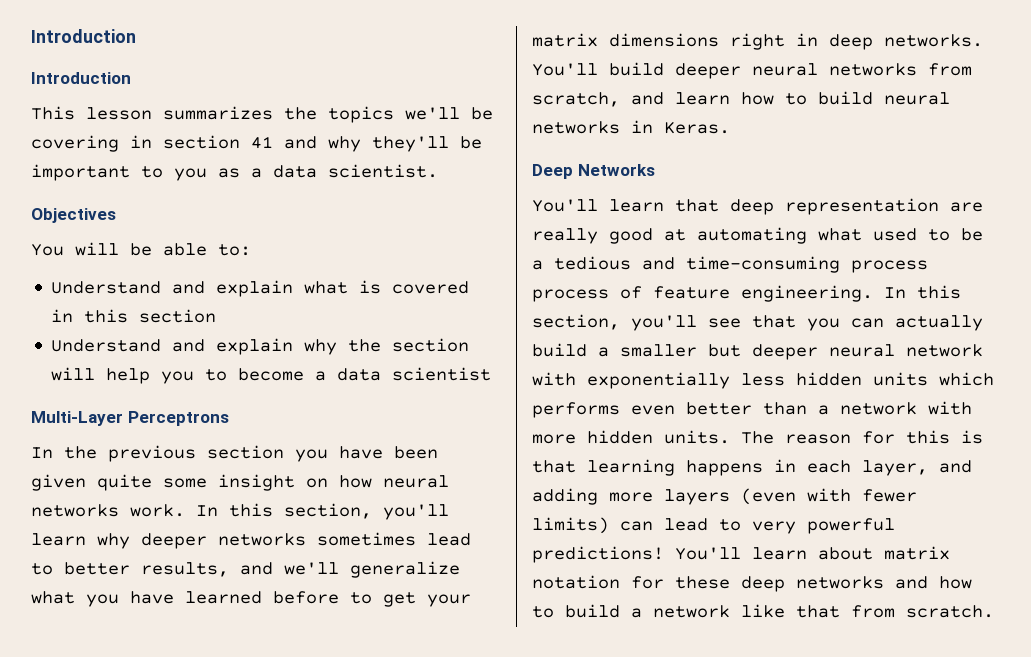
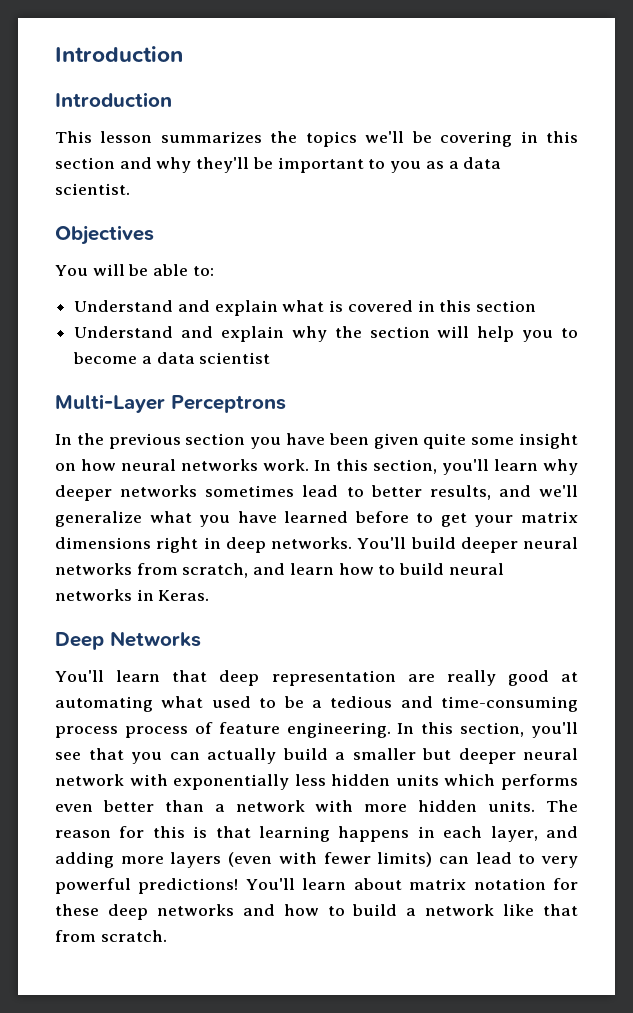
- This lesson summarizes the topics we'll be covering in section 41 and why they'll be important to you as a data scientist.
+ This lesson summarizes the topics we'll be covering in this section and why they'll be important to you as a data scientist.

